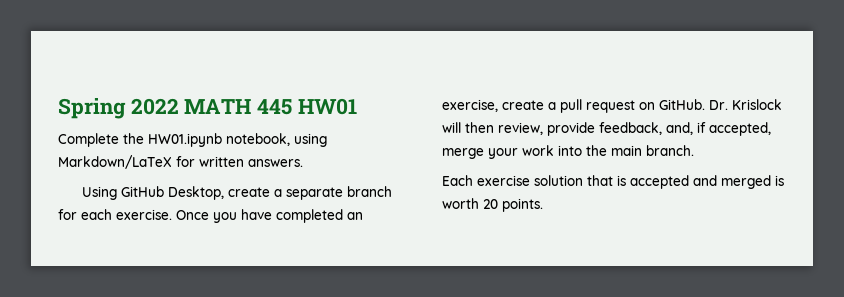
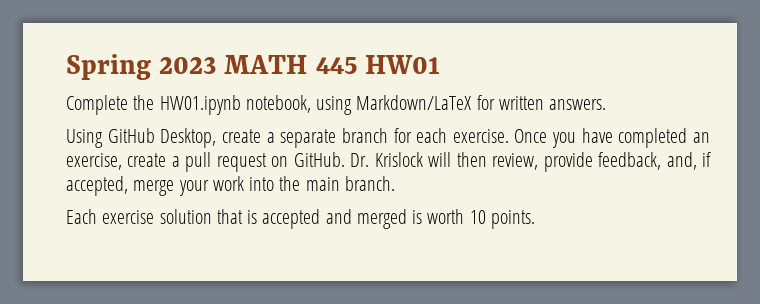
- Spring 2022 MATH 445 HW01
+ Spring 2023 MATH 445 HW01
- Each exercise solution that is accepted and merged is worth 20 points.
+ Each exercise solution that is accepted and merged is worth 10 points.

